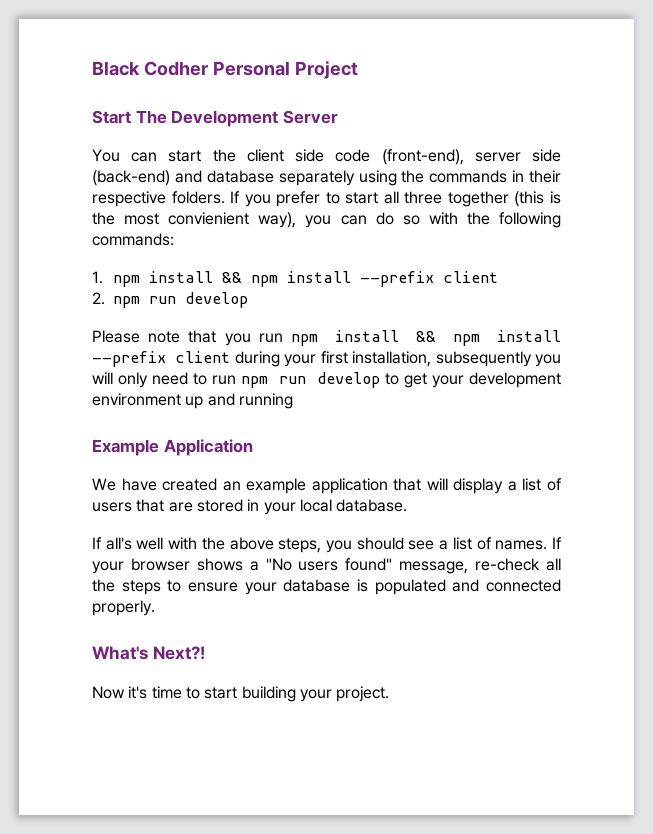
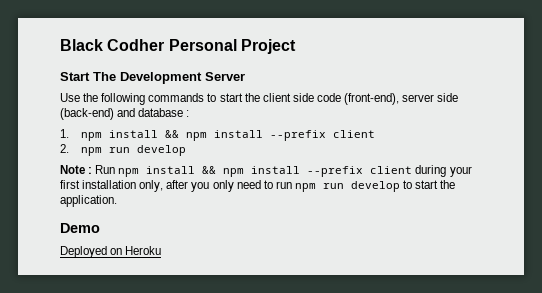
- You can start the client side code (front-end), server side (back-end) and database separately using the commands in their respective folders. If you prefer to start all three together (this is the most convienient way), you can do so with the following commands:
+ Use the following commands to start the client side code (front-end), server side (back-end) and database :
- Please note that you run npm install && npm install --prefix client during your first installation, subsequently you will only need to run npm run develop to get your development environment up and running
- Example Application
- We have created an example application that will display a list of users that are stored in your local database.
- If all's well with the above steps, you should see a list of names. If your browser shows a "No users found" message, re-check all the steps to ensure your database is populated and connected properly.
- What's Next?!
- Now it's time to start building your project.
+ Note : Run npm install && npm install --prefix client during your first installation only, after you only need to run npm run develop to start the application.
+ Demo
+ Deployed on Heroku

